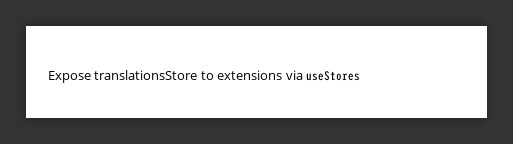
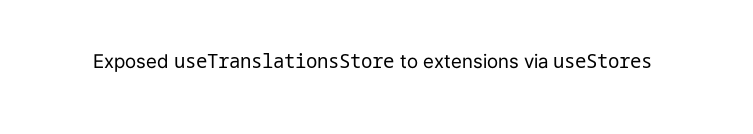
- Expose translationsStore to extensions via useStores
+ Exposed useTranslationsStore to extensions via useStores

